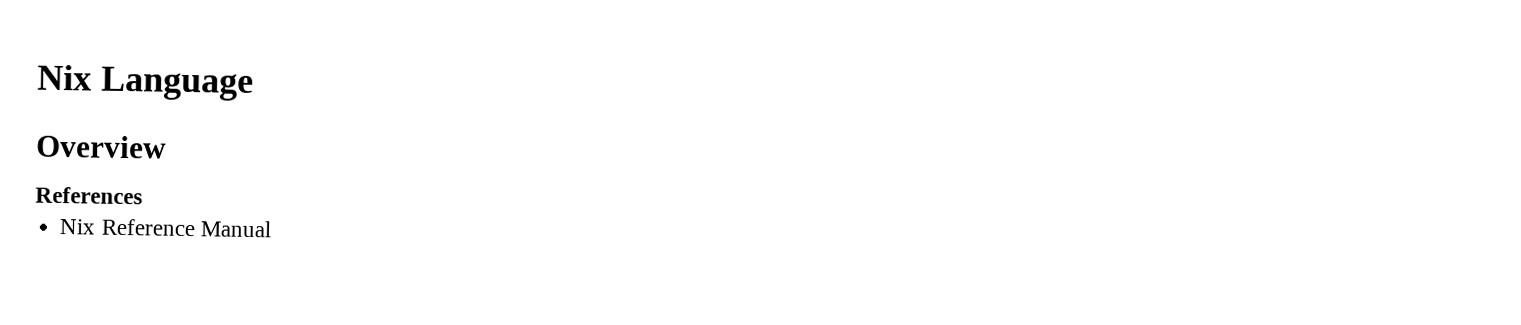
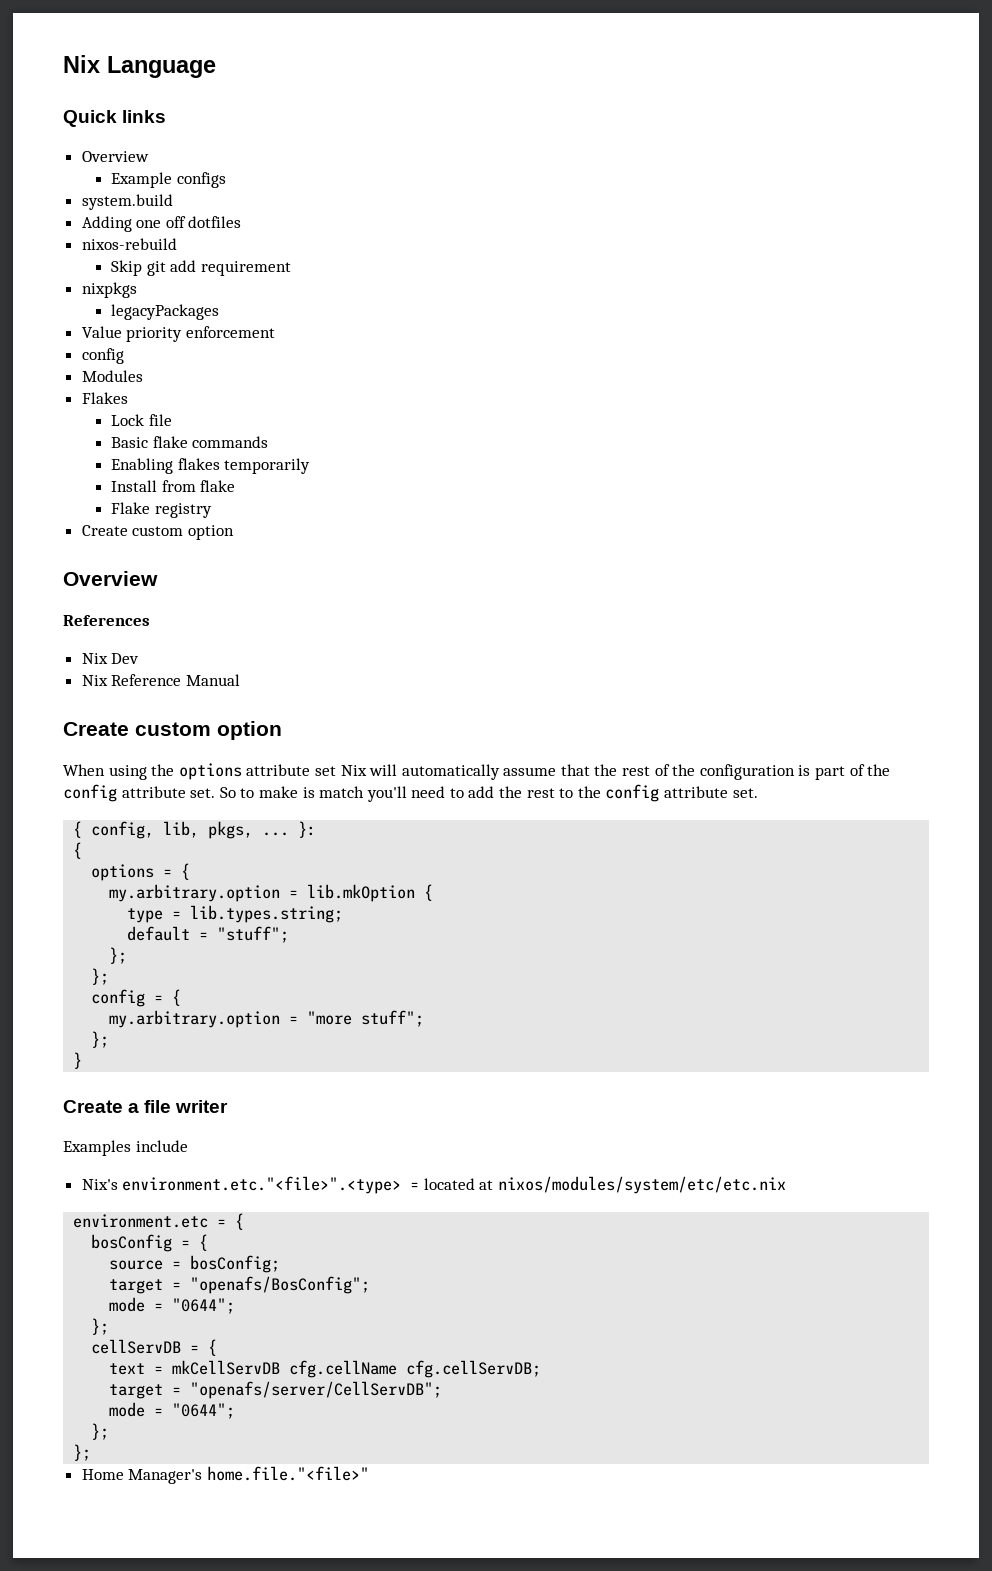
+ Quick links
+ Overview
+ Example configs
+ system.build
+ Adding one off dotfiles
+ nixos-rebuild
+ Skip git add requirement
+ nixpkgs
+ legacyPackages
+ Value priority enforcement
+ config
+ Modules
+ Flakes
+ Lock file
+ Basic flake commands
+ Enabling flakes temporarily
+ Install from flake
+ Flake registry
+ Create custom option
+ Nix Dev
  Nix Reference Manual
+ Create custom option
+ When using the options attribute set Nix will automatically assume that the rest of the configuration is part of the config attribute set. So to make is match you'll need to add the rest to the config attribute set.
+ { config, lib, pkgs, ... }:
+ {
+ options = {
+ my.arbitrary.option = lib.mkOption {
+ type = lib.types.string;
+ default = "stuff";
+ };
+ };
+ config = {
+ my.arbitrary.option = "more stuff";
+ };
+ }
+ Create a file writer
+ Examples include
+ Nix's environment.etc."<file>".<type> = located at nixos/modules/system/etc/etc.nix
+ environment.etc = {
+ bosConfig = {
+ source = bosConfig;
+ target = "openafs/BosConfig";
+ mode = "0644";
+ };
+ cellServDB = {
+ text = mkCellServDB cfg.cellName cfg.cellServDB;
+ target = "openafs/server/CellServDB";
+ mode = "0644";
+ };
+ };
+ Home Manager's home.file."<file>"

